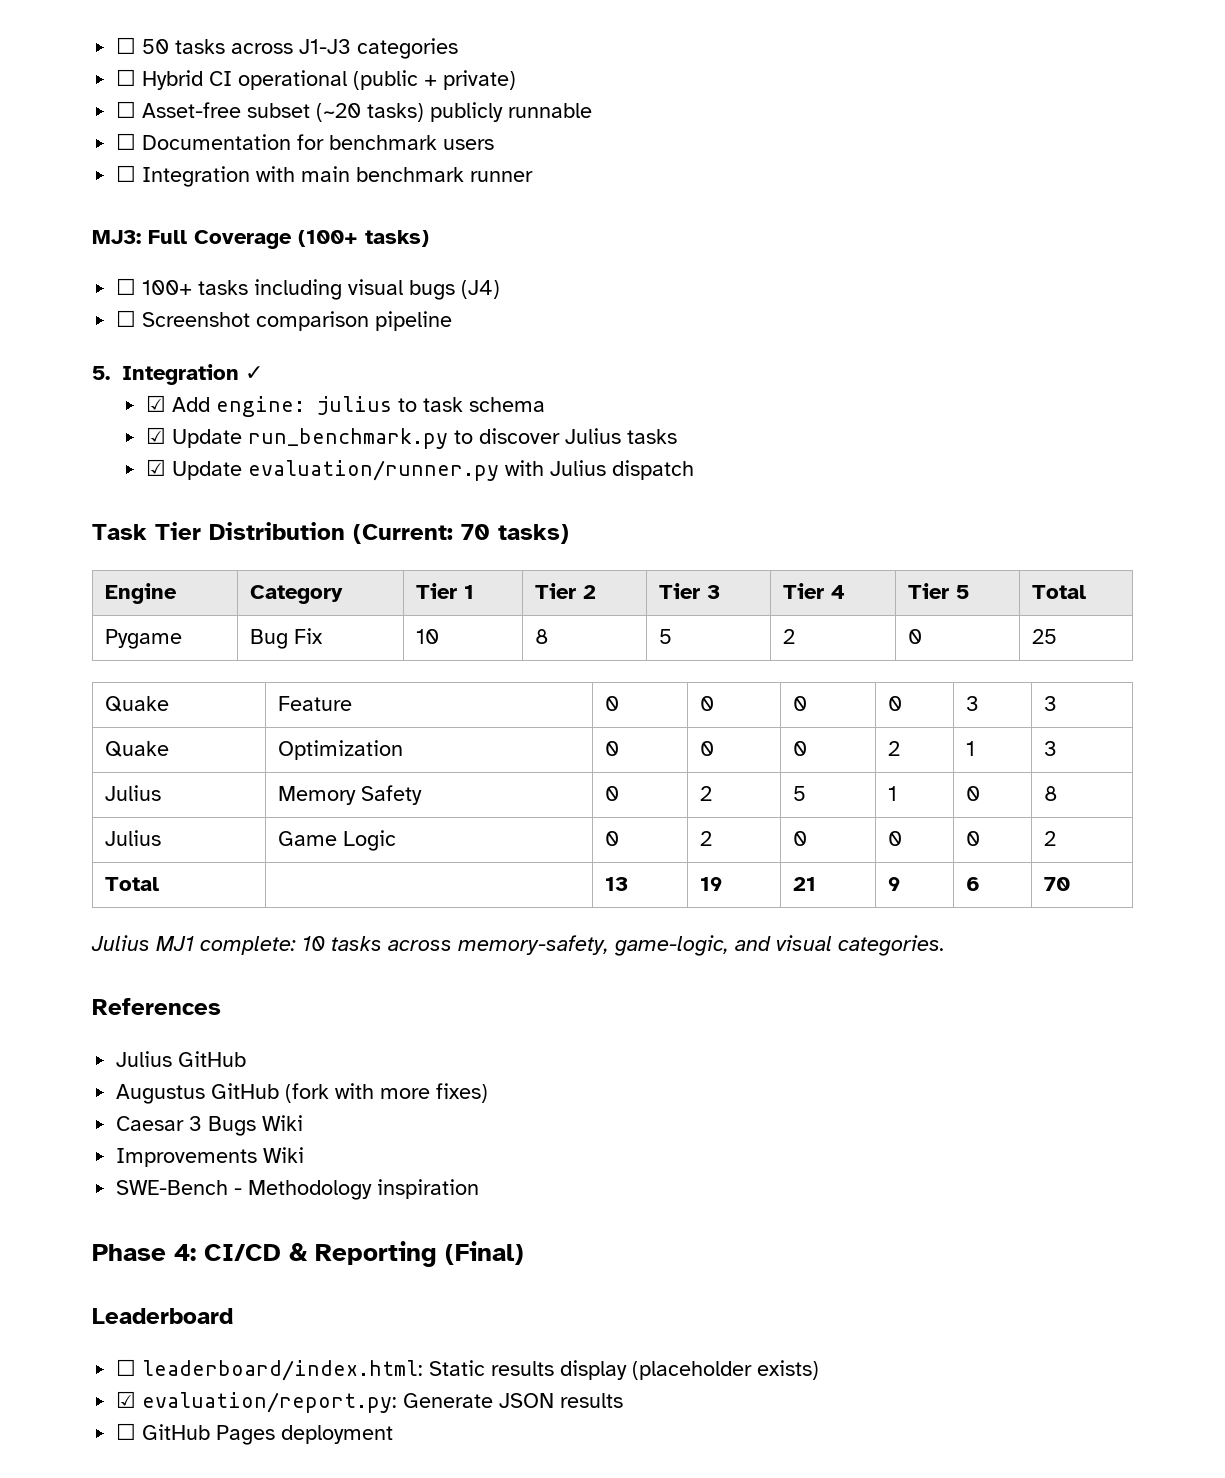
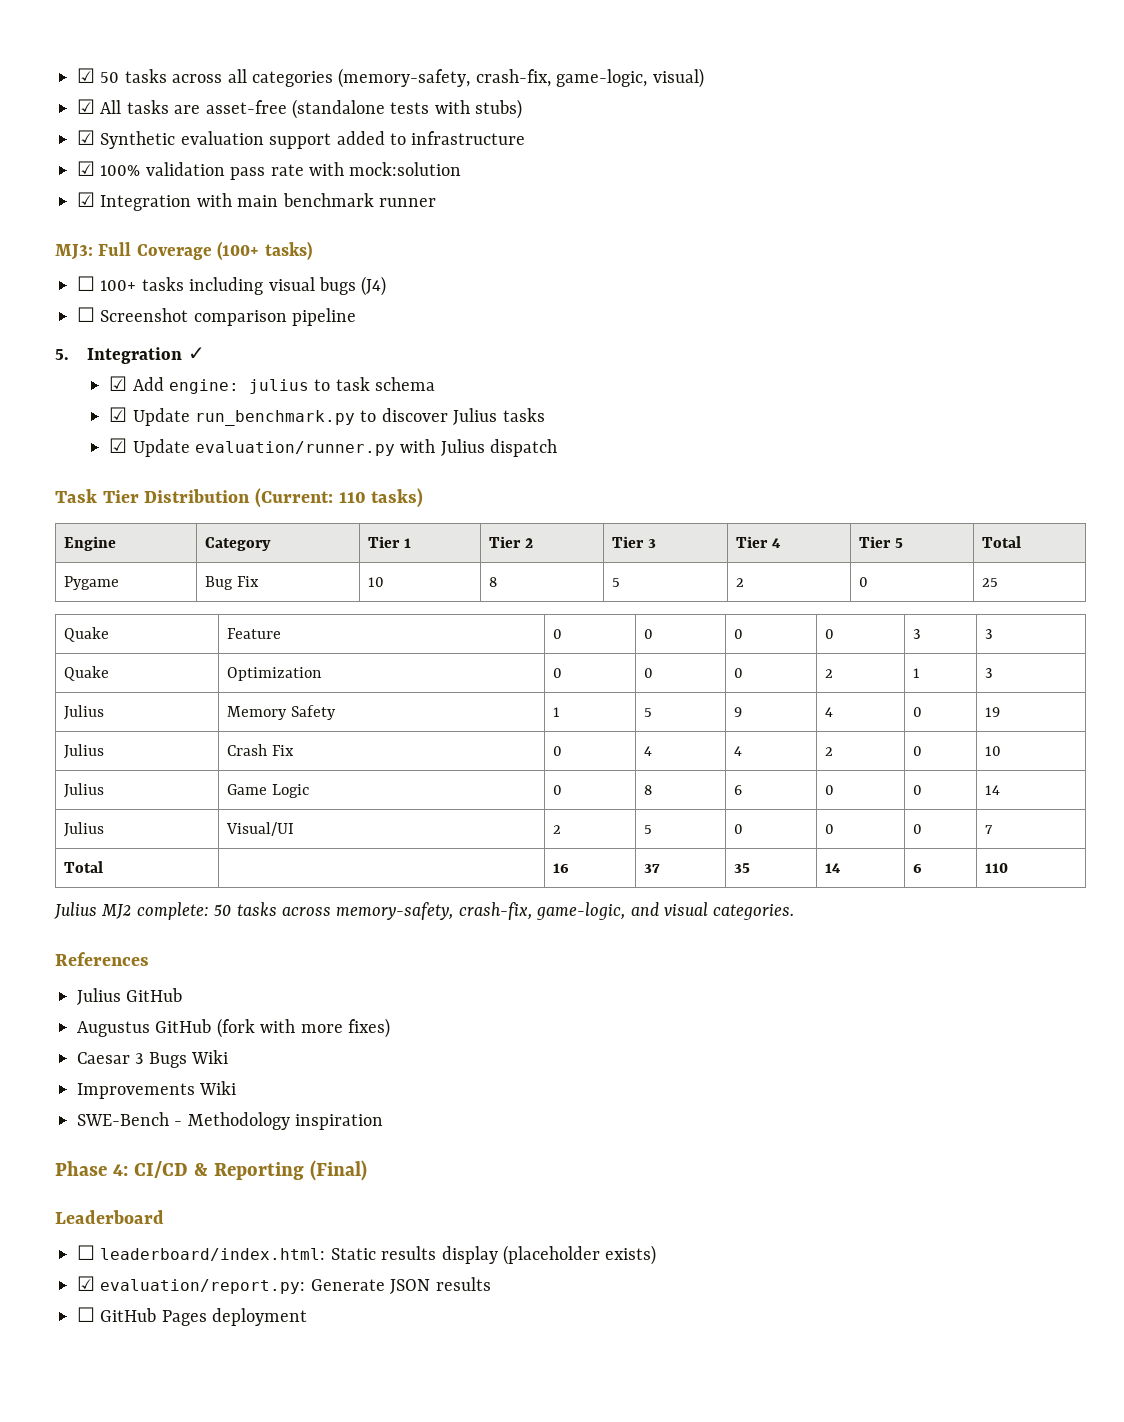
- ☐ 50 tasks across J1-J3 categories
- ☐ Hybrid CI operational (public + private)
- ☐ Asset-free subset (~20 tasks) publicly runnable
- ☐ Documentation for benchmark users
- ☐ Integration with main benchmark runner
+ ☑ 50 tasks across all categories (memory-safety, crash-fix, game-logic, visual)
+ ☑ All tasks are asset-free (standalone tests with stubs)
+ ☑ Synthetic evaluation support added to infrastructure
+ ☑ 100% validation pass rate with mock:solution
+ ☑ Integration with main benchmark runner
- Task Tier Distribution (Current: 70 tasks)
+ Task Tier Distribution (Current: 110 tasks)
- Julius | Memory Safety | 0 | 2 | 5 | 1 | 0 | 8
+ Julius | Memory Safety | 1 | 5 | 9 | 4 | 0 | 19
+ Julius | Crash Fix | 0 | 4 | 4 | 2 | 0 | 10
- Julius | Game Logic | 0 | 2 | 0 | 0 | 0 | 2
+ Julius | Game Logic | 0 | 8 | 6 | 0 | 0 | 14
+ Julius | Visual/UI | 2 | 5 | 0 | 0 | 0 | 7
- Total | | 13 | 19 | 21 | 9 | 6 | 70
- Julius MJ1 complete: 10 tasks across memory-safety, game-logic, and visual categories.
+ Total | | 16 | 37 | 35 | 14 | 6 | 110
+ Julius MJ2 complete: 50 tasks across memory-safety, crash-fix, game-logic, and visual categories.

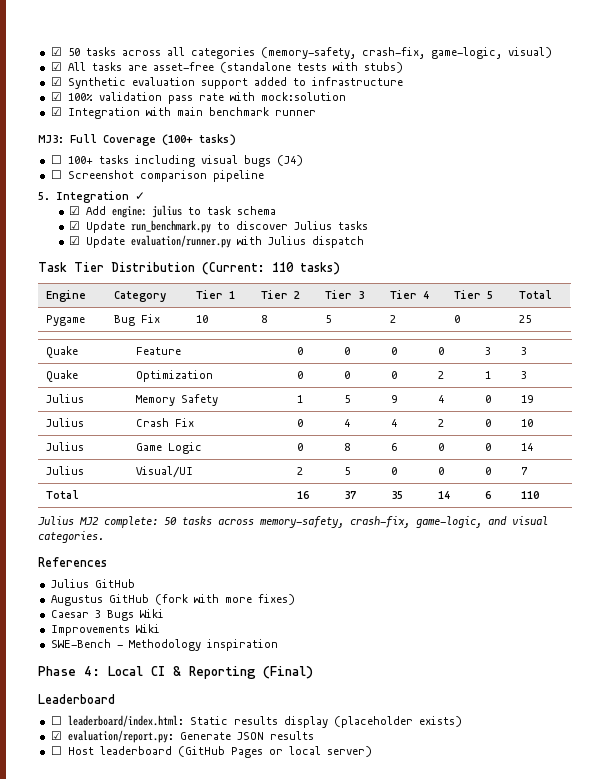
- Phase 4: CI/CD & Reporting (Final)
+ Phase 4: Local CI & Reporting (Final)
- ☐ GitHub Pages deployment
+ ☐ Host leaderboard (GitHub Pages or local server)

